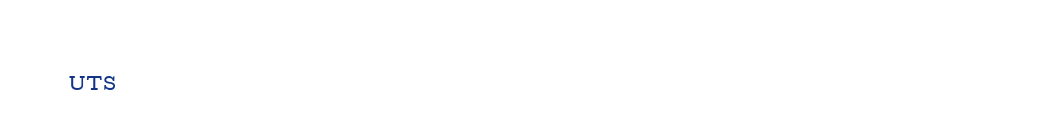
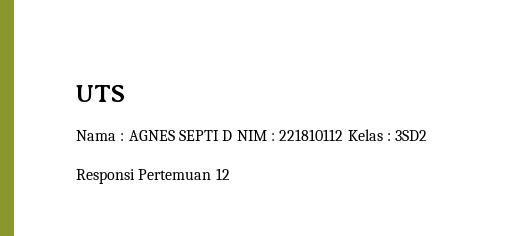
+ Nama : AGNES SEPTI D NIM : 221810112 Kelas : 3SD2
+ Responsi Pertemuan 12

